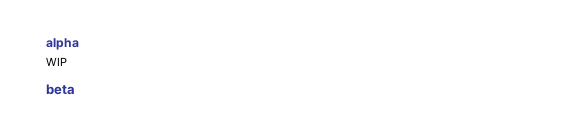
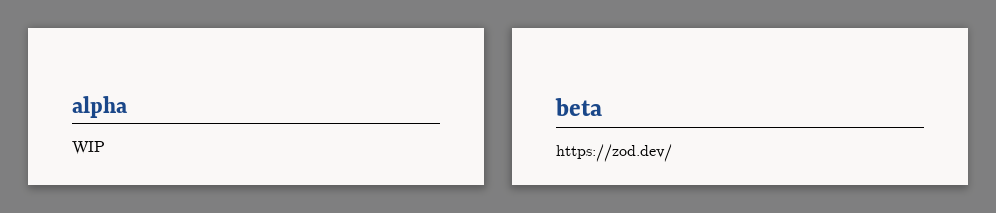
+ https://zod.dev/

